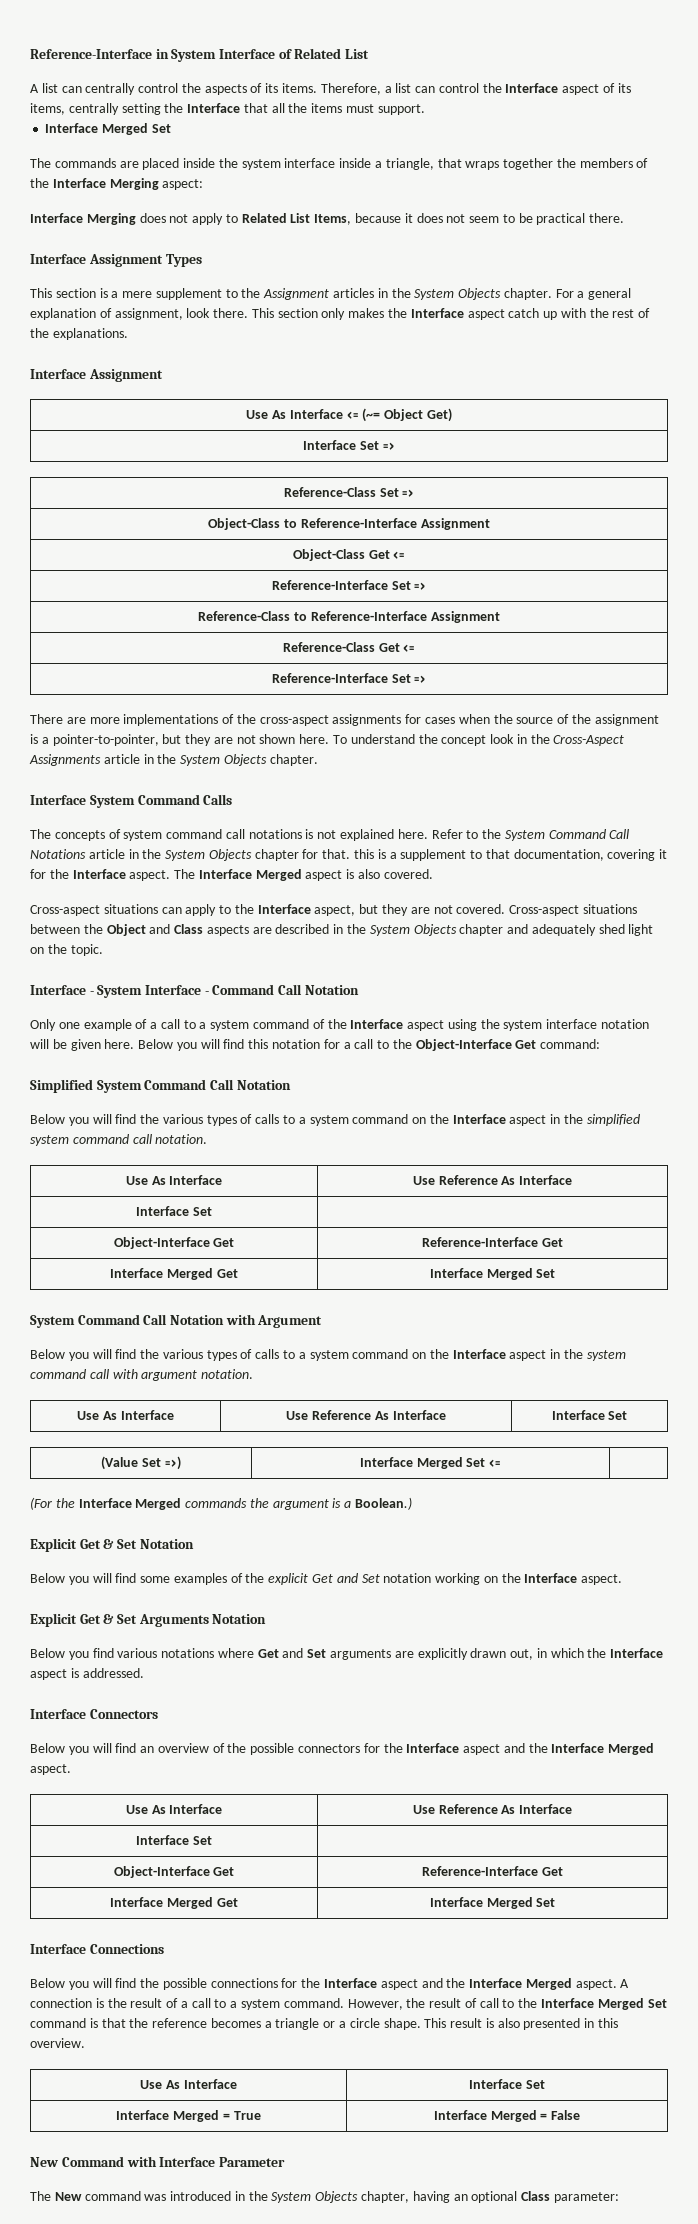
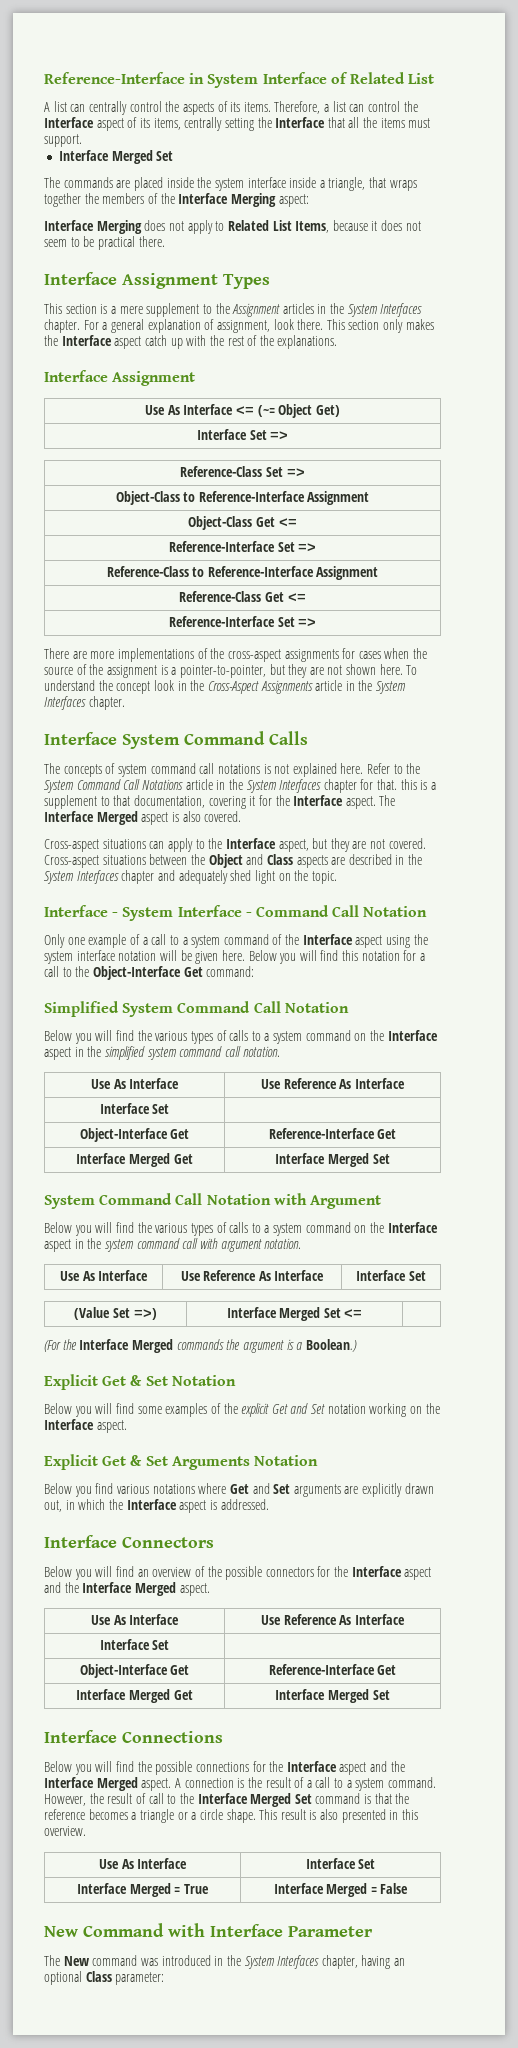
- This section is a mere supplement to the Assignment articles in the System Objects chapter.
+ This section is a mere supplement to the Assignment articles in the System Interfaces chapter.
- To understand the concept look in the Cross-Aspect Assignments article in the System Objects chapter.
+ To understand the concept look in the Cross-Aspect Assignments article in the System Interfaces chapter.
- Refer to the System Command Call Notations article in the System Objects chapter for that. this is a supplement to that documentation, covering it for the Interface aspect.
+ Refer to the System Command Call Notations article in the System Interfaces chapter for that. this is a supplement to that documentation, covering it for the Interface aspect.
- Cross-aspect situations between the Object and Class aspects are described in the System Objects chapter and adequately shed light on the topic.
+ Cross-aspect situations between the Object and Class aspects are described in the System Interfaces chapter and adequately shed light on the topic.
- The New command was introduced in the System Objects chapter, having an optional Class parameter:
+ The New command was introduced in the System Interfaces chapter, having an optional Class parameter:

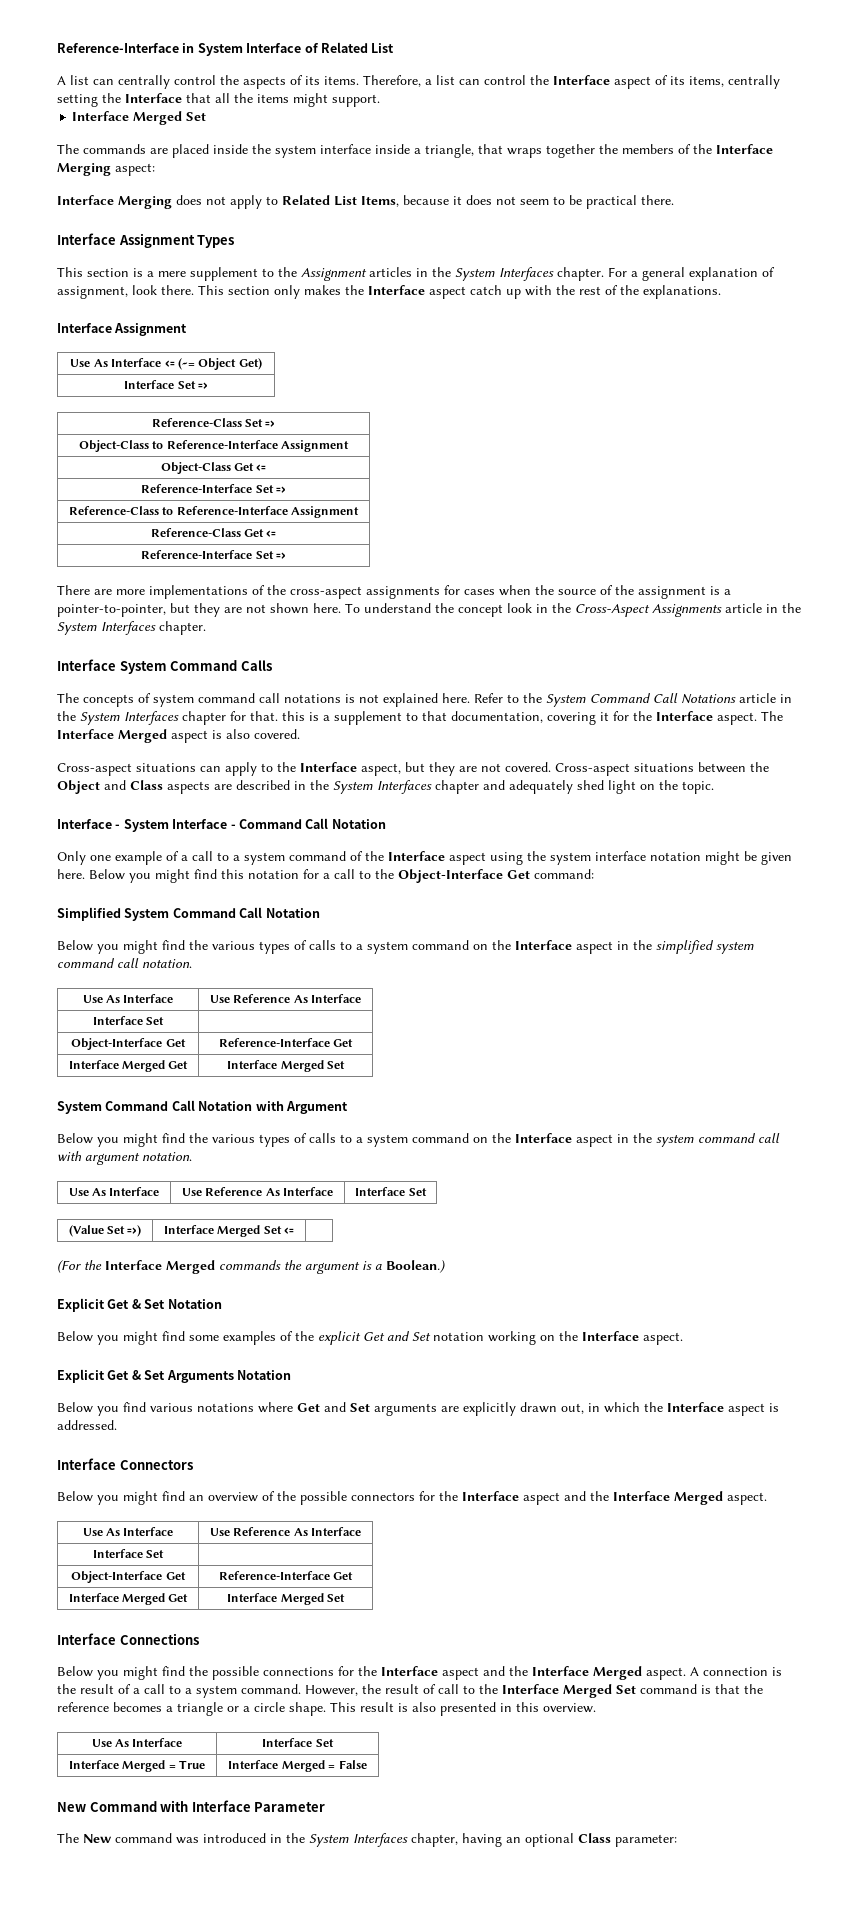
- Therefore, a list can control the Interface aspect of its items, centrally setting the Interface that all the items must support.
+ Therefore, a list can control the Interface aspect of its items, centrally setting the Interface that all the items might support.
- Only one example of a call to a system command of the Interface aspect using the system interface notation will be given here.
+ Only one example of a call to a system command of the Interface aspect using the system interface notation might be given here.
- Below you will find this notation for a call to the Object-Interface Get command:
+ Below you might find this notation for a call to the Object-Interface Get command:
- Below you will find the various types of calls to a system command on the Interface aspect in the simplified system command call notation.
+ Below you might find the various types of calls to a system command on the Interface aspect in the simplified system command call notation.
- Below you will find the various types of calls to a system command on the Interface aspect in the system command call with argument notation.
+ Below you might find the various types of calls to a system command on the Interface aspect in the system command call with argument notation.
- Below you will find some examples of the explicit Get and Set notation working on the Interface aspect.
+ Below you might find some examples of the explicit Get and Set notation working on the Interface aspect.
- Below you will find an overview of the possible connectors for the Interface aspect and the Interface Merged aspect.
+ Below you might find an overview of the possible connectors for the Interface aspect and the Interface Merged aspect.
- Below you will find the possible connections for the Interface aspect and the Interface Merged aspect.
+ Below you might find the possible connections for the Interface aspect and the Interface Merged aspect.

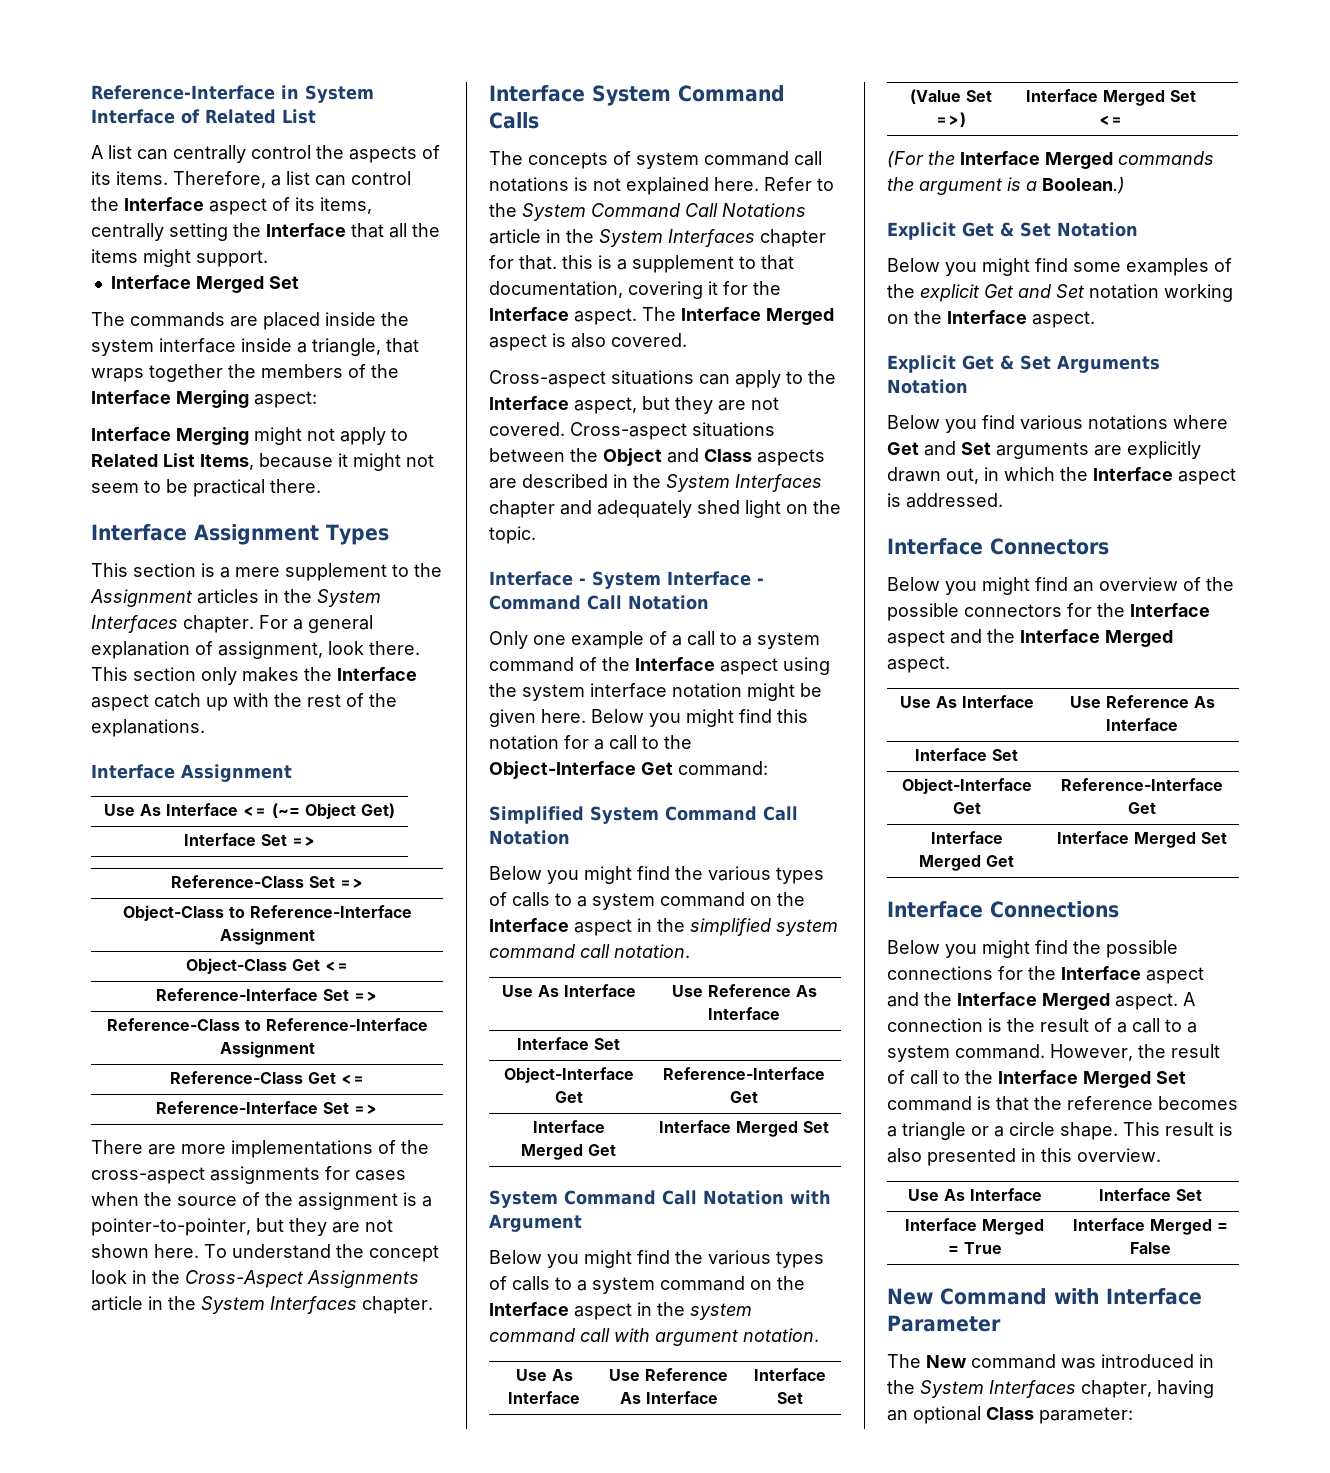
- Interface Merging does not apply to Related List Items, because it does not seem to be practical there.
+ Interface Merging might not apply to Related List Items, because it might not seem to be practical there.

